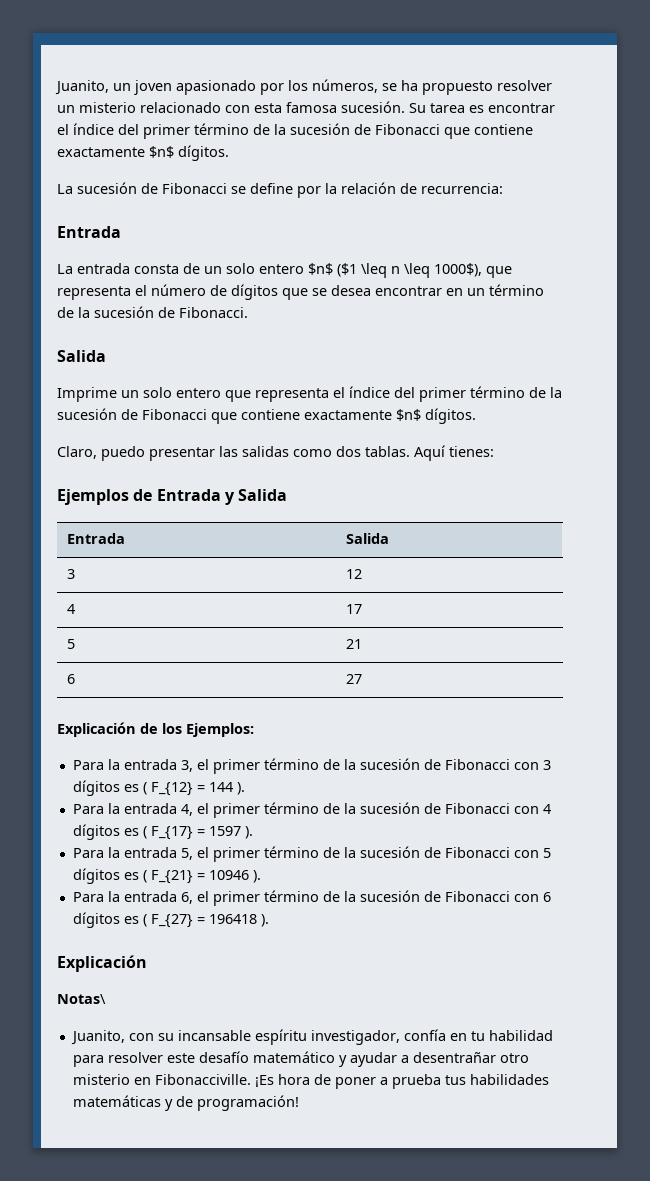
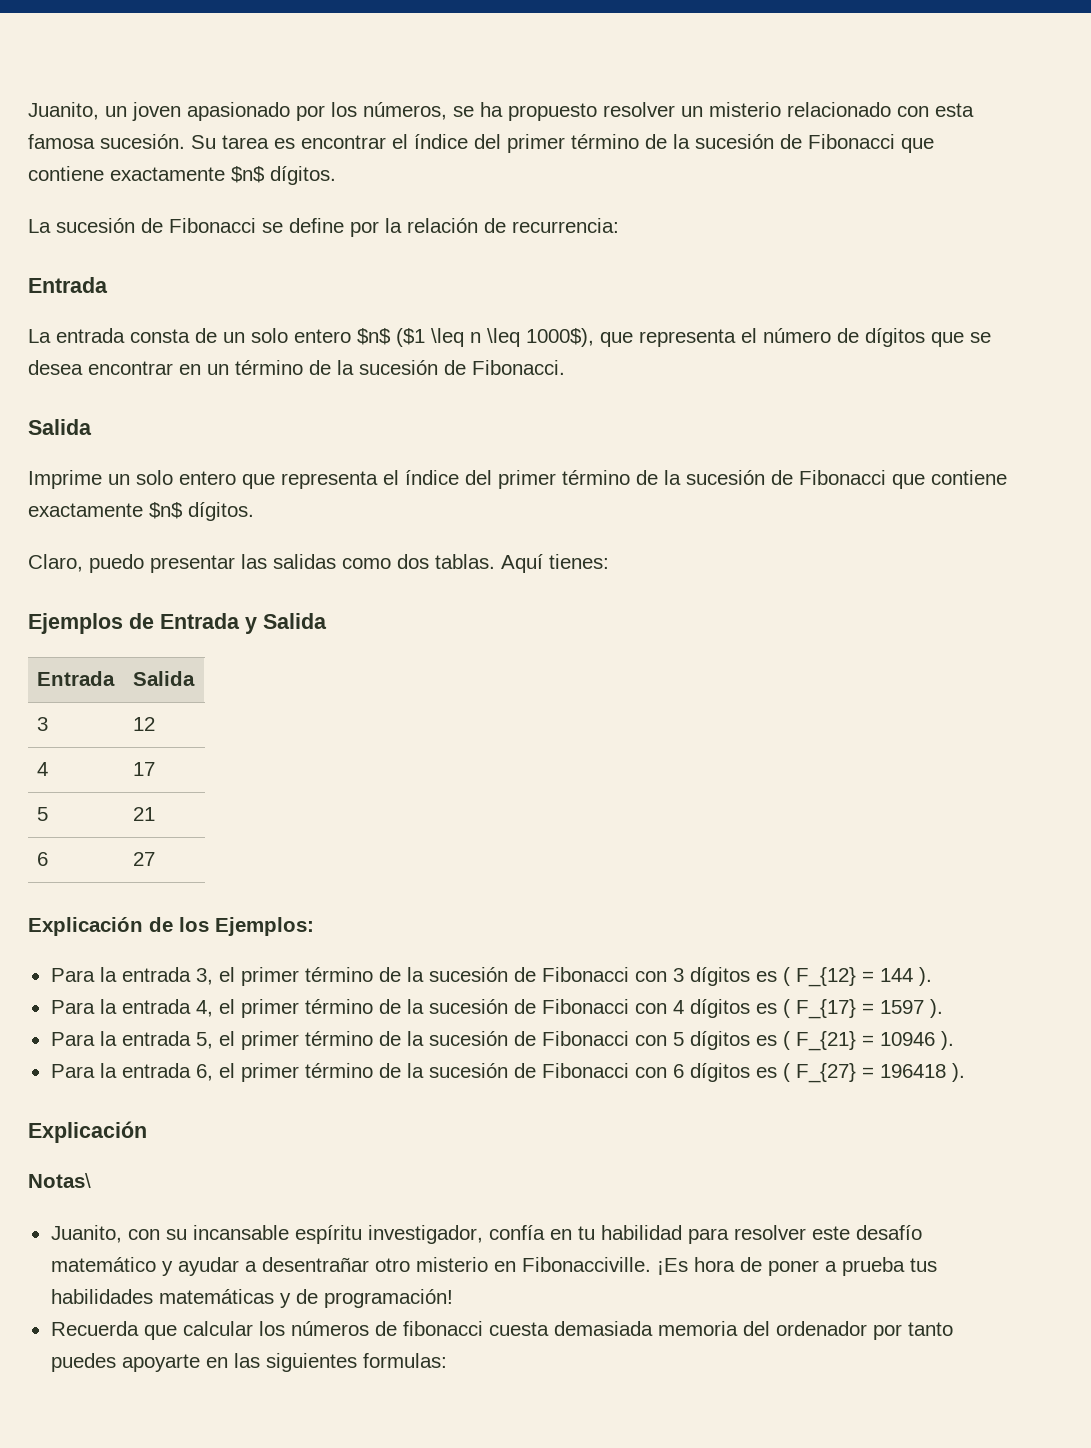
+ Recuerda que calcular los números de fibonacci cuesta demasiada memoria del ordenador por tanto puedes apoyarte en las siguientes formulas:

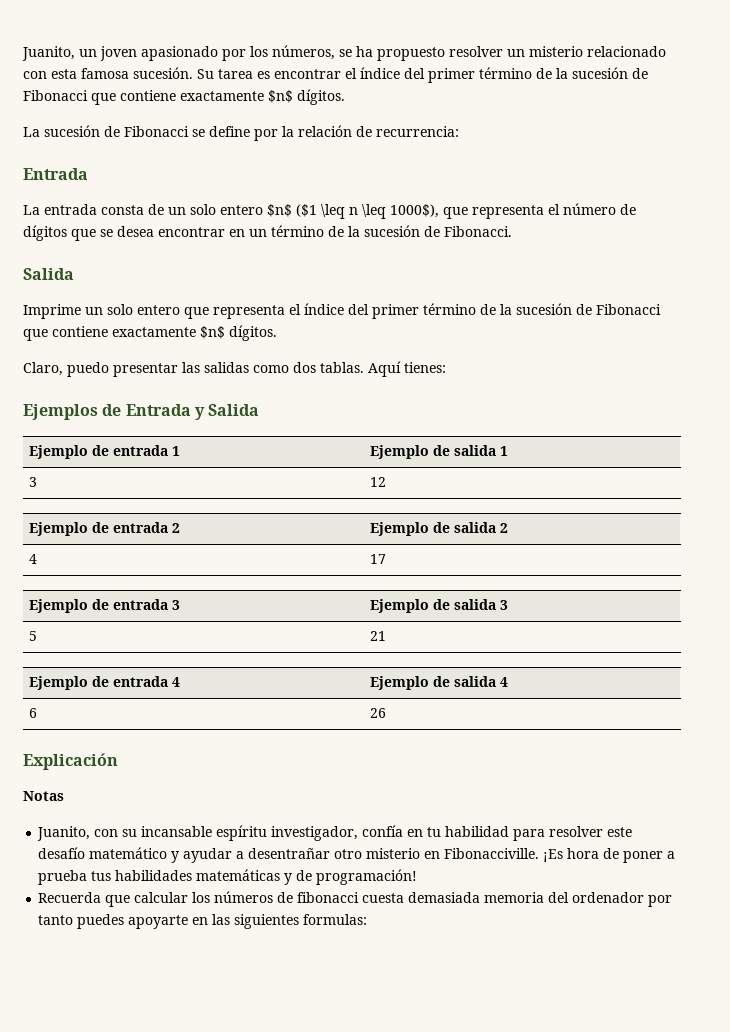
- Entrada | Salida
+ Ejemplo de entrada 1 | Ejemplo de salida 1
  3 | 12
+ Ejemplo de entrada 2 | Ejemplo de salida 2
  4 | 17
+ Ejemplo de entrada 3 | Ejemplo de salida 3
  5 | 21
- 6 | 27
- Explicación de los Ejemplos:
- Para la entrada 3, el primer término de la sucesión de Fibonacci con 3 dígitos es ( F_{12} = 144 ).
- Para la entrada 4, el primer término de la sucesión de Fibonacci con 4 dígitos es ( F_{17} = 1597 ).
- Para la entrada 5, el primer término de la sucesión de Fibonacci con 5 dígitos es ( F_{21} = 10946 ).
- Para la entrada 6, el primer término de la sucesión de Fibonacci con 6 dígitos es ( F_{27} = 196418 ).
+ Ejemplo de entrada 4 | Ejemplo de salida 4
+ 6 | 26
- Notas\
+ Notas

